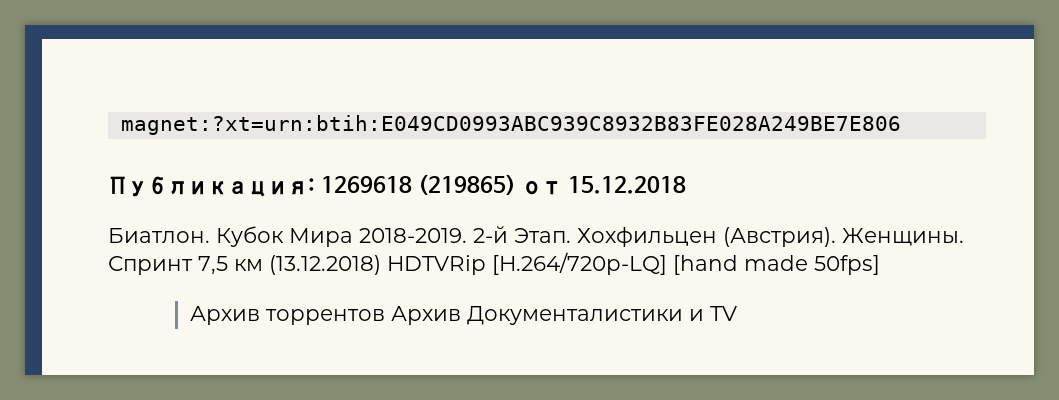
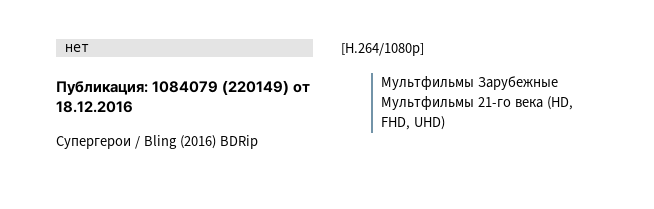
- magnet:?xt=urn:btih:E049CD0993ABC939C8932B83FE028A249BE7E806
+ нет
- Публикация: 1269618 (219865) от 15.12.2018
- Биатлон. Кубок Мира 2018-2019. 2-й Этап. Хохфильцен (Австрия). Женщины. Спринт 7,5 км (13.12.2018) HDTVRip [H.264/720p-LQ] [hand made 50fps]
- Архив торрентов Архив Документалистики и TV
+ Публикация: 1084079 (220149) от 18.12.2016
+ Супергерои / Bling (2016) BDRip [H.264/1080p]
+ Мультфильмы Зарубежные Мультфильмы 21-го века (HD, FHD, UHD)

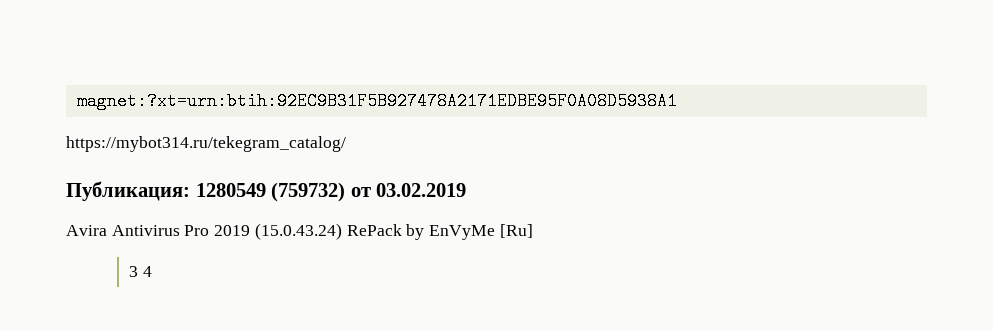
- нет
+ magnet:?xt=urn:btih:92EC9B31F5B927478A2171EDBE95F0A08D5938A1
+ https://mybot314.ru/tekegram_catalog/
- Публикация: 1084079 (220149) от 18.12.2016
- Супергерои / Bling (2016) BDRip [H.264/1080p]
- Мультфильмы Зарубежные Мультфильмы 21-го века (HD, FHD, UHD)
+ Публикация: 1280549 (759732) от 03.02.2019
+ Avira Antivirus Pro 2019 (15.0.43.24) RePack by EnVyMe [Ru]
+ 3 4

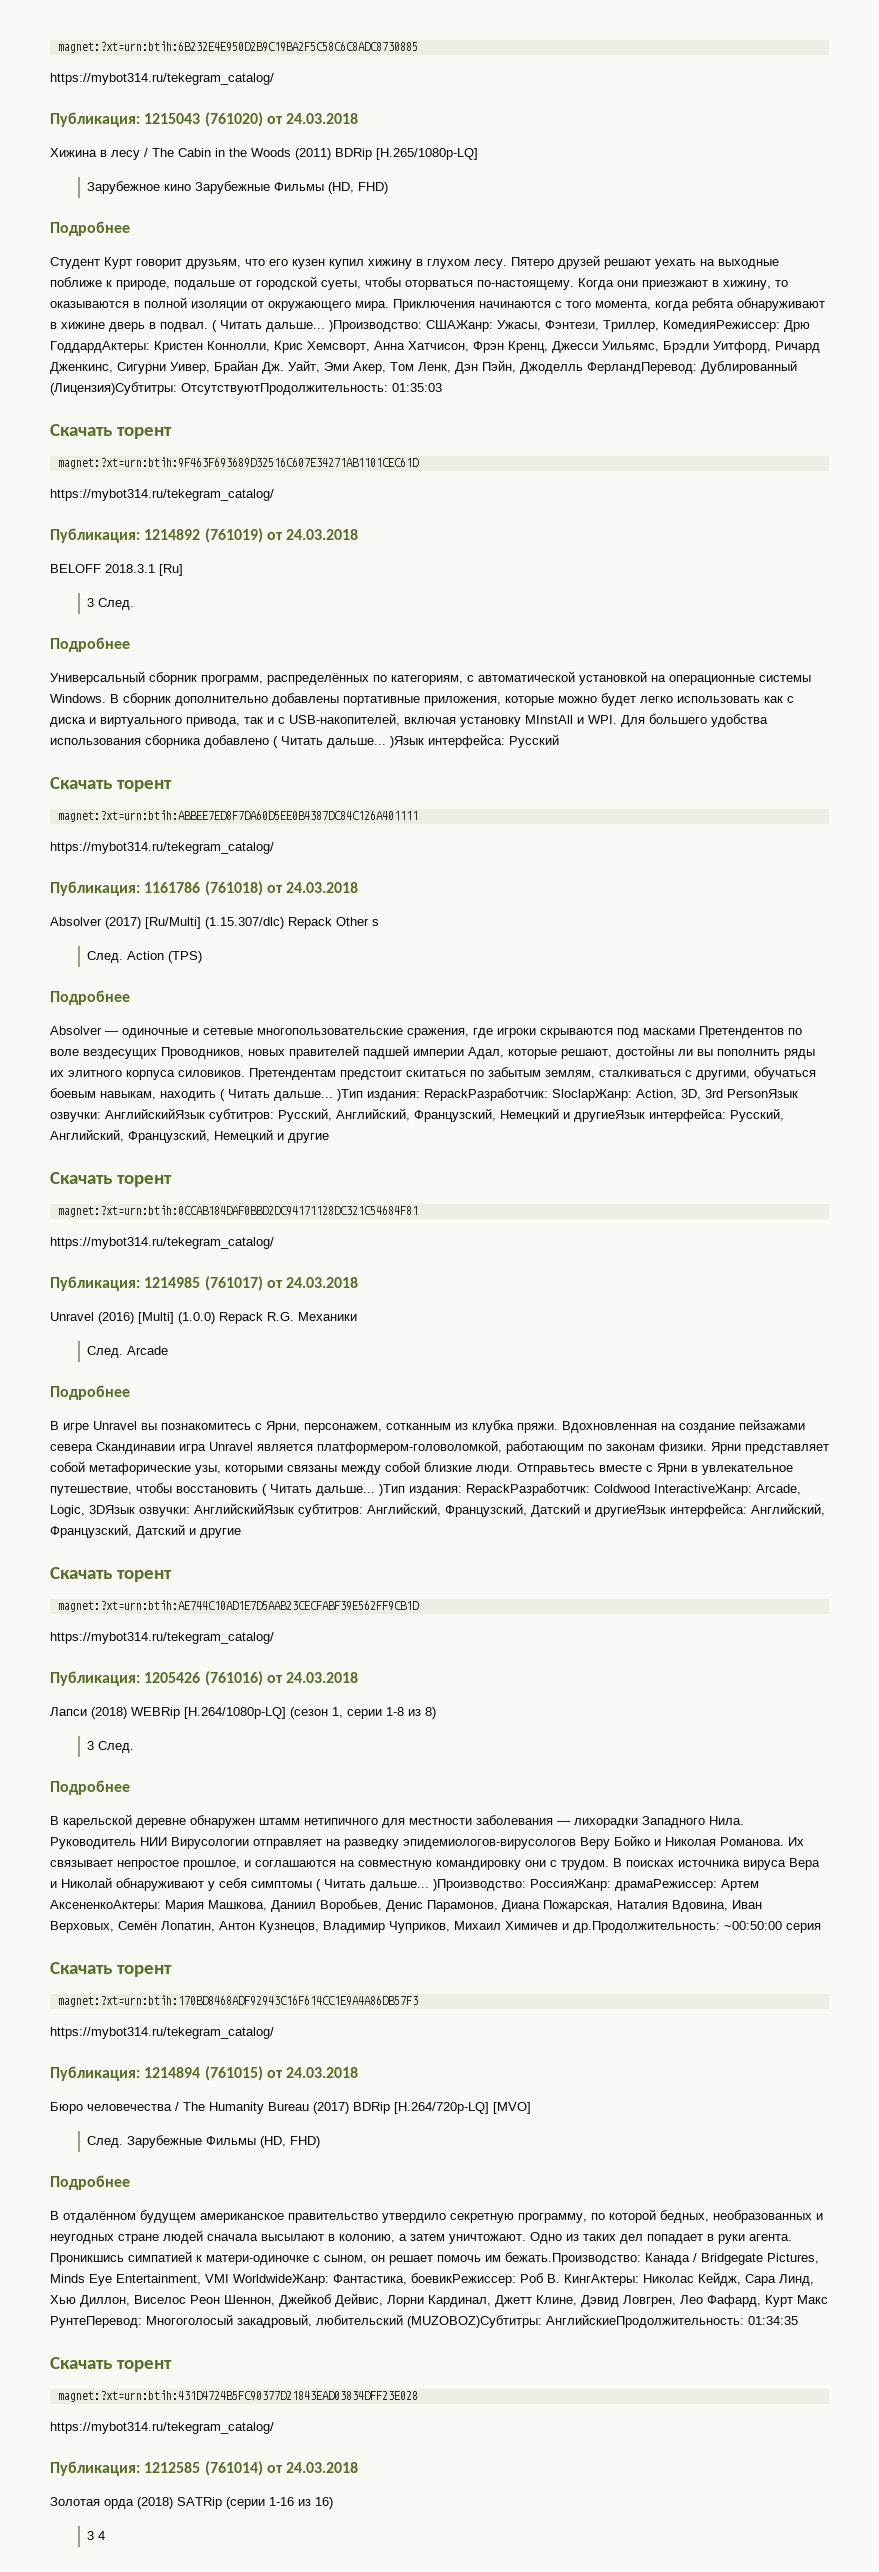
- magnet:?xt=urn:btih:92EC9B31F5B927478A2171EDBE95F0A08D5938A1
+ magnet:?xt=urn:btih:6B232E4E950D2B9C19BA2F5C58C6C8ADC8730885
  https://mybot314.ru/tekegram_catalog/
- Публикация: 1280549 (759732) от 03.02.2019
- Avira Antivirus Pro 2019 (15.0.43.24) RePack by EnVyMe [Ru]
+ Публикация: 1215043 (761020) от 24.03.2018
+ Хижина в лесу / The Cabin in the Woods (2011) BDRip [H.265/1080p-LQ]
+ Зарубежное кино Зарубежные Фильмы (HD, FHD)
+ Подробнее
+ Студент Курт говорит друзьям, что его кузен купил хижину в глухом лесу. Пятеро друзей решают уехать на выходные поближе к природе, подальше от городской суеты, чтобы оторваться по-настоящему. Когда они приезжают в хижину, то оказываются в полной изоляции от окружающего мира. Приключения начинаются с того момента, когда ребята обнаруживают в хижине дверь в подвал. ( Читать дальше... )Производство: СШАЖанр: Ужасы, Фэнтези, Триллер, КомедияРежиссер: Дрю ГоддардАктеры: Кристен Коннолли, Крис Хемсворт, Анна Хатчисон, Фрэн Кренц, Джесси Уильямс, Брэдли Уитфорд, Ричард Дженкинс, Сигурни Уивер, Брайан Дж. Уайт, Эми Акер, Том Ленк, Дэн Пэйн, Джоделль ФерландПеревод: Дублированный (Лицензия)Субтитры: ОтсутствуютПродолжительность: 01:35:03
+ Скачать торент
+ magnet:?xt=urn:btih:9F463F693689D32516C607E34271AB1101CEC61D
+ https://mybot314.ru/tekegram_catalog/
+ Публикация: 1214892 (761019) от 24.03.2018
+ BELOFF 2018.3.1 [Ru]
+ 3 След.
+ Подробнее
+ Универсальный сборник программ, распределённых по категориям, с автоматической установкой на операционные системы Windows. В сборник дополнительно добавлены портативные приложения, которые можно будет легко использовать как с диска и виртуального привода, так и с USB-накопителей, включая установку MInstAll и WPI. Для большего удобства использования сборника добавлено ( Читать дальше... )Язык интерфейса: Русский
+ Скачать торент
+ magnet:?xt=urn:btih:ABBEE7ED8F7DA60D5EE0B4387DC84C126A401111
+ https://mybot314.ru/tekegram_catalog/
+ Публикация: 1161786 (761018) от 24.03.2018
+ Absolver (2017) [Ru/Multi] (1.15.307/dlc) Repack Other s
+ След. Action (TPS)
+ Подробнее
+ Absolver — одиночные и сетевые многопользовательские сражения, где игроки скрываются под масками Претендентов по воле вездесущих Проводников, новых правителей падшей империи Адал, которые решают, достойны ли вы пополнить ряды их элитного корпуса силовиков. Претендентам предстоит скитаться по забытым землям, сталкиваться с другими, обучаться боевым навыкам, находить ( Читать дальше... )Тип издания: RepackРазработчик: SloclapЖанр: Action, 3D, 3rd PersonЯзык озвучки: АнглийскийЯзык субтитров: Русский, Английский, Французский, Немецкий и другиеЯзык интерфейса: Русский, Английский, Французский, Немецкий и другие
+ Скачать торент
+ magnet:?xt=urn:btih:0CCAB184DAF0BBD2DC94171128DC321C54684F81
+ https://mybot314.ru/tekegram_catalog/
+ Публикация: 1214985 (761017) от 24.03.2018
+ Unravel (2016) [Multi] (1.0.0) Repack R.G. Механики
+ След. Arcade
+ Подробнее
+ В игре Unravel вы познакомитесь с Ярни, персонажем, сотканным из клубка пряжи. Вдохновленная на создание пейзажами севера Скандинавии игра Unravel является платформером-головоломкой, работающим по законам физики. Ярни представляет собой метафорические узы, которыми связаны между собой близкие люди. Отправьтесь вместе с Ярни в увлекательное путешествие, чтобы восстановить ( Читать дальше... )Тип издания: RepackРазработчик: Coldwood InteractiveЖанр: Arcade, Logic, 3DЯзык озвучки: АнглийскийЯзык субтитров: Английский, Французский, Датский и другиеЯзык интерфейса: Английский, Французский, Датский и другие
+ Скачать торент
+ magnet:?xt=urn:btih:AE744C10AD1E7D5AAB23CECFABF39E562FF9CB1D
+ https://mybot314.ru/tekegram_catalog/
+ Публикация: 1205426 (761016) от 24.03.2018
+ Лапси (2018) WEBRip [H.264/1080p-LQ] (сезон 1, серии 1-8 из 8)
+ 3 След.
+ Подробнее
+ В карельской деревне обнаружен штамм нетипичного для местности заболевания — лихорадки Западного Нила. Руководитель НИИ Вирусологии отправляет на разведку эпидемиологов-вирусологов Веру Бойко и Николая Романова. Их связывает непростое прошлое, и соглашаются на совместную командировку они с трудом. В поисках источника вируса Вера и Николай обнаруживают у себя симптомы ( Читать дальше... )Производство: РоссияЖанр: драмаРежиссер: Артем АксененкоАктеры: Мария Машкова, Даниил Воробьев, Денис Парамонов, Диана Пожарская, Наталия Вдовина, Иван Верховых, Семён Лопатин, Антон Кузнецов, Владимир Чуприков, Михаил Химичев и др.Продолжительность: ~00:50:00 серия
+ Скачать торент
+ magnet:?xt=urn:btih:170BD8468ADF92943C16F614CC1E9A4A86DB57F3
+ https://mybot314.ru/tekegram_catalog/
+ Публикация: 1214894 (761015) от 24.03.2018
+ Бюро человечества / The Humanity Bureau (2017) BDRip [H.264/720p-LQ] [MVO]
+ След. Зарубежные Фильмы (HD, FHD)
+ Подробнее
+ В отдалённом будущем американское правительство утвердило секретную программу, по которой бедных, необразованных и неугодных стране людей сначала высылают в колонию, а затем уничтожают. Одно из таких дел попадает в руки агента. Проникшись симпатией к матери-одиночке с сыном, он решает помочь им бежать.Производство: Канада / Bridgegate Pictures, Minds Eye Entertainment, VMI WorldwideЖанр: Фантастика, боевикРежиссер: Роб В. КингАктеры: Николас Кейдж, Сара Линд, Хью Диллон, Виселос Реон Шеннон, Джейкоб Дейвис, Лорни Кардинал, Джетт Клине, Дэвид Ловгрен, Лео Фафард, Курт Макс РунтеПеревод: Многоголосый закадровый, любительский (MUZOBOZ)Субтитры: АнглийскиеПродолжительность: 01:34:35
+ Скачать торент
+ magnet:?xt=urn:btih:431D4724B5FC90377D21843EAD03834DFF23E028
+ https://mybot314.ru/tekegram_catalog/
+ Публикация: 1212585 (761014) от 24.03.2018
+ Золотая орда (2018) SATRip (серии 1-16 из 16)

